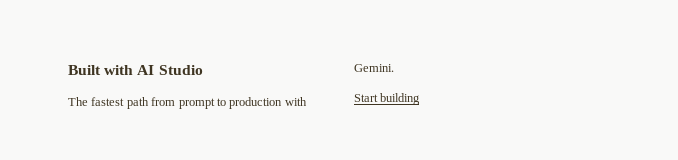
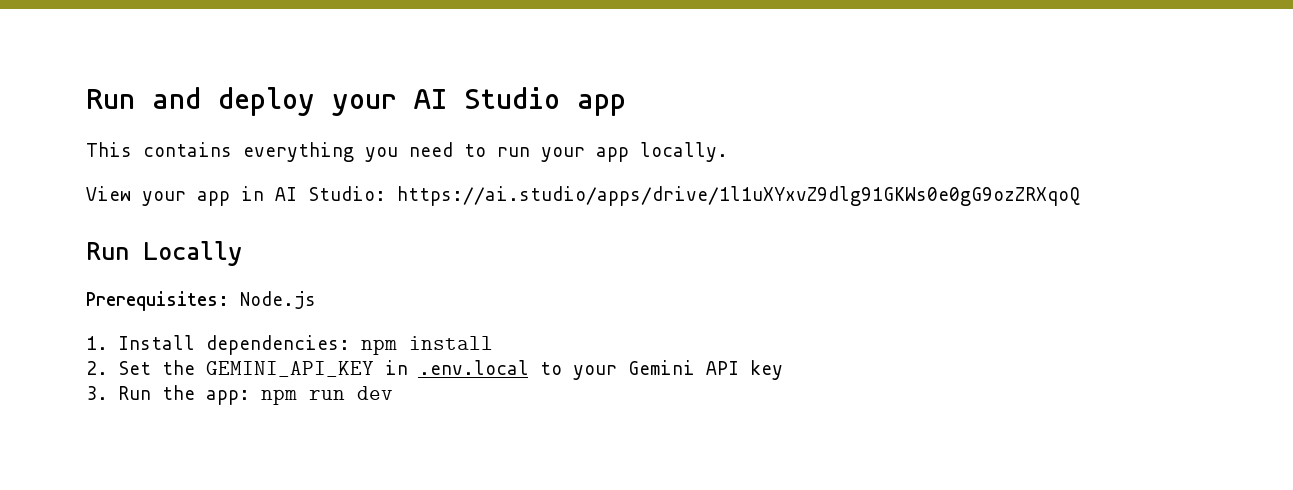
- Built with AI Studio
- The fastest path from prompt to production with Gemini.
- Start building
+ Run and deploy your AI Studio app
+ This contains everything you need to run your app locally.
+ View your app in AI Studio: https://ai.studio/apps/drive/1l1uXYxvZ9dlg91GKWs0e0gG9ozZRXqoQ
+ Run Locally
+ Prerequisites: Node.js
+ 1. Install dependencies: npm install
+ 2. Set the GEMINI_API_KEY in .env.local to your Gemini API key
+ 3. Run the app: npm run dev

